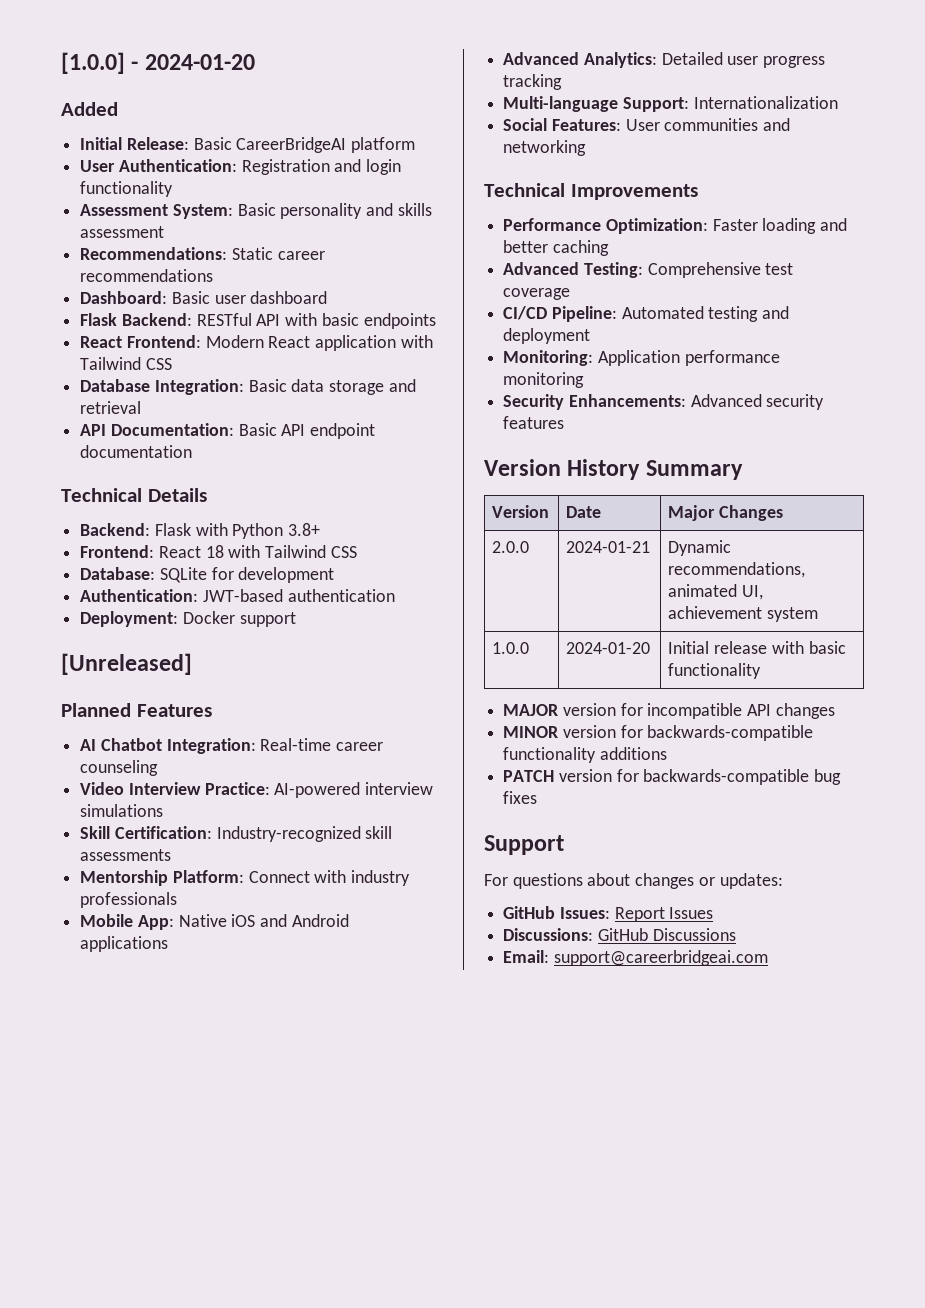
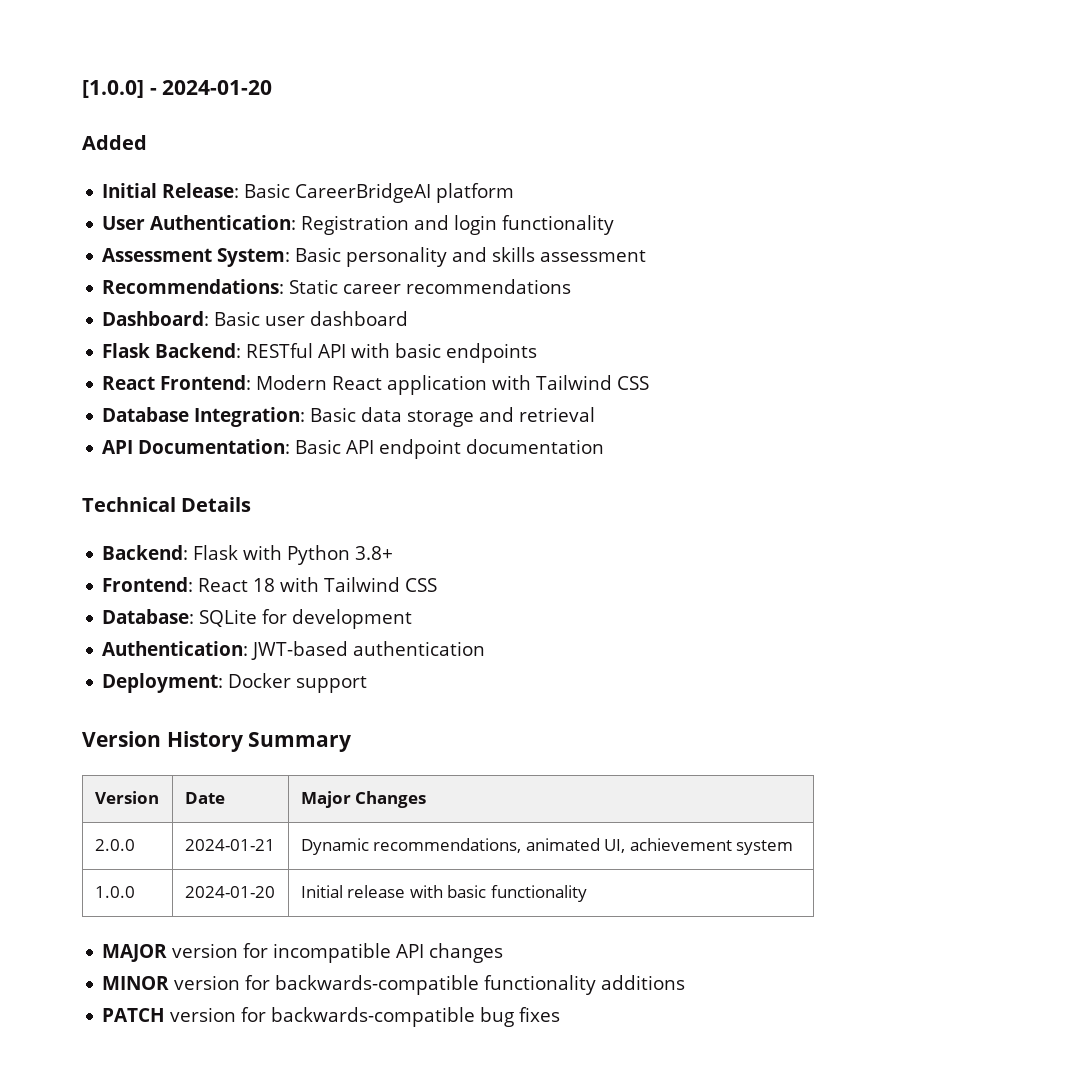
- [Unreleased]
- Planned Features
- AI Chatbot Integration: Real-time career counseling
- Video Interview Practice: AI-powered interview simulations
- Skill Certification: Industry-recognized skill assessments
- Mentorship Platform: Connect with industry professionals
- Mobile App: Native iOS and Android applications
- Advanced Analytics: Detailed user progress tracking
- Multi-language Support: Internationalization
- Social Features: User communities and networking
- Technical Improvements
- Performance Optimization: Faster loading and better caching
- Advanced Testing: Comprehensive test coverage
- CI/CD Pipeline: Automated testing and deployment
- Monitoring: Application performance monitoring
- Security Enhancements: Advanced security features
- Support
- For questions about changes or updates:
- GitHub Issues: Report Issues
- Discussions: GitHub Discussions
- Email: support@careerbridgeai.com

